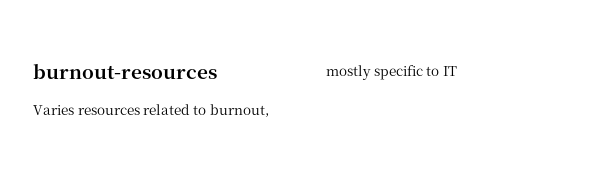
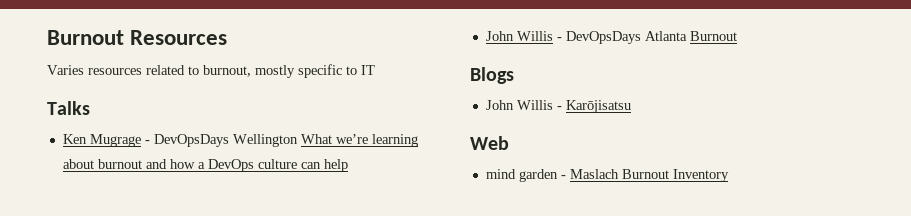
- burnout-resources
+ Burnout Resources
+ Talks
+ Ken Mugrage - DevOpsDays Wellington What we’re learning about burnout and how a DevOps culture can help
+ John Willis - DevOpsDays Atlanta Burnout
+ Blogs
+ John Willis - Karōjisatsu
+ Web
+ mind garden - Maslach Burnout Inventory

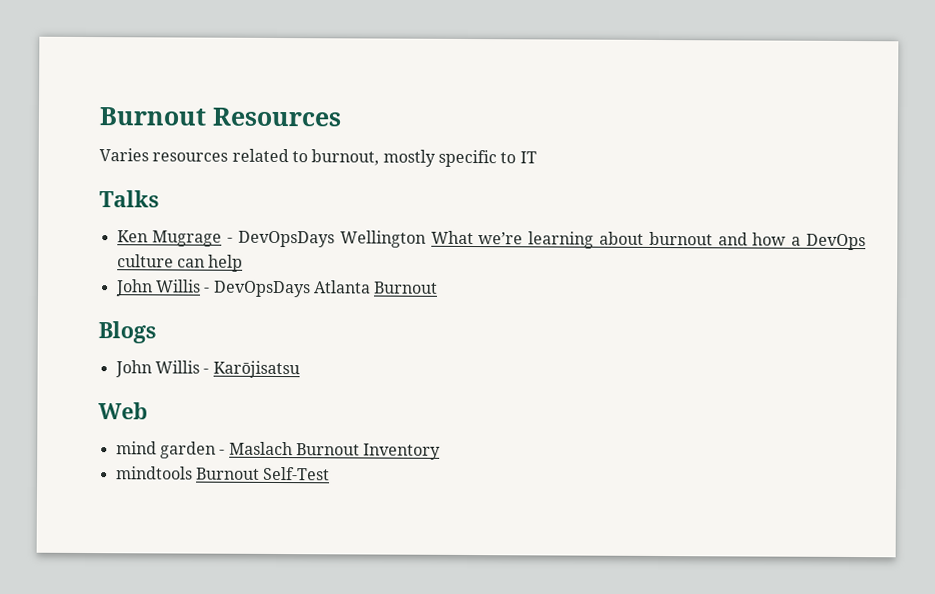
+ mindtools Burnout Self-Test

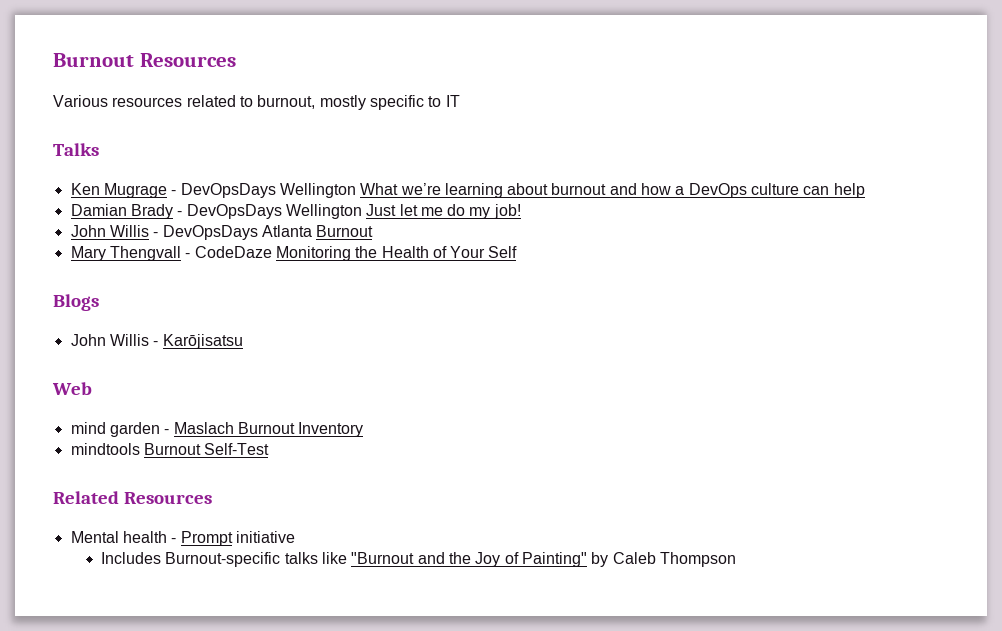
- Varies resources related to burnout, mostly specific to IT
+ Various resources related to burnout, mostly specific to IT
+ Damian Brady - DevOpsDays Wellington Just let me do my job!
+ Mary Thengvall - CodeDaze Monitoring the Health of Your Self
+ Related Resources
+ Mental health - Prompt initiative
+ Includes Burnout-specific talks like "Burnout and the Joy of Painting" by Caleb Thompson

